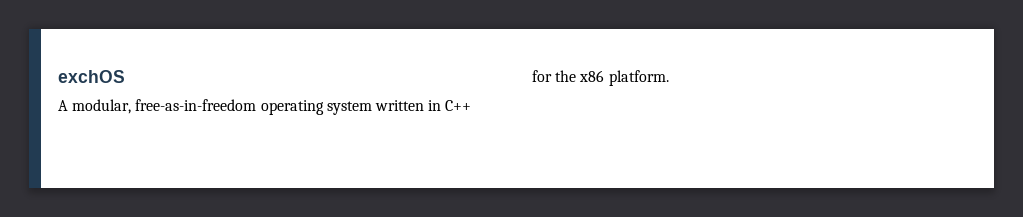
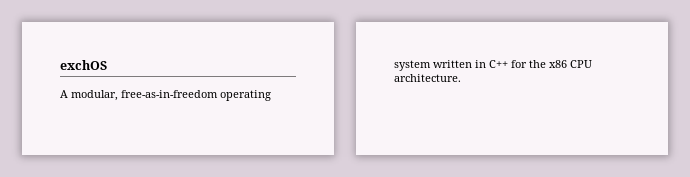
- A modular, free-as-in-freedom operating system written in C++ for the x86 platform.
+ A modular, free-as-in-freedom operating system written in C++ for the x86 CPU architecture.

